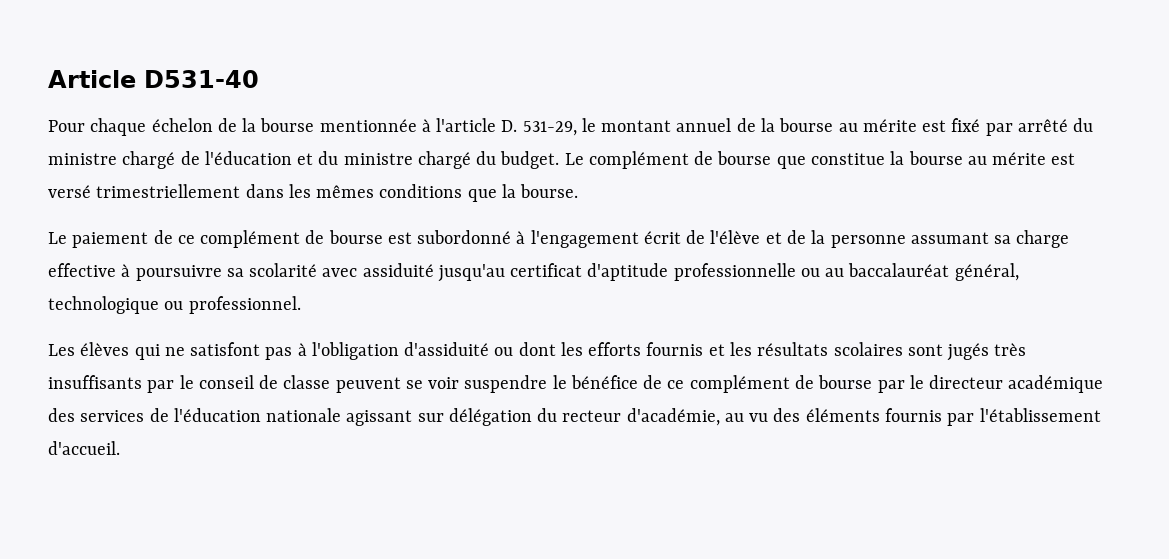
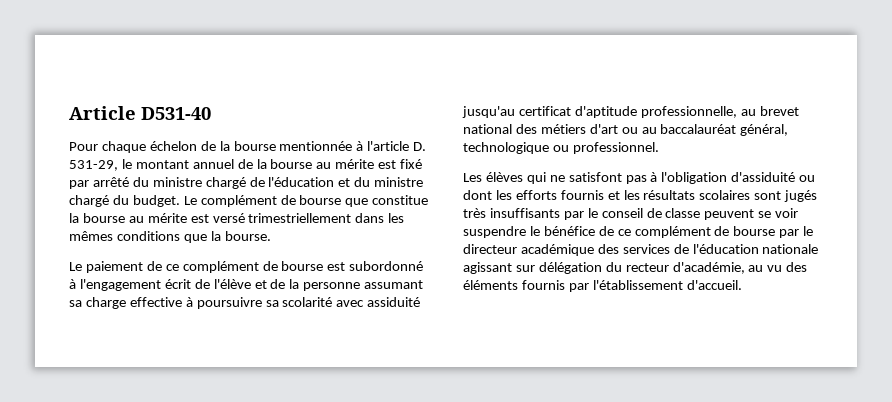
- Le paiement de ce complément de bourse est subordonné à l'engagement écrit de l'élève et de la personne assumant sa charge effective à poursuivre sa scolarité avec assiduité jusqu'au certificat d'aptitude professionnelle ou au baccalauréat général, technologique ou professionnel.
+ Le paiement de ce complément de bourse est subordonné à l'engagement écrit de l'élève et de la personne assumant sa charge effective à poursuivre sa scolarité avec assiduité jusqu'au certificat d'aptitude professionnelle, au brevet national des métiers d'art ou au baccalauréat général, technologique ou professionnel.

